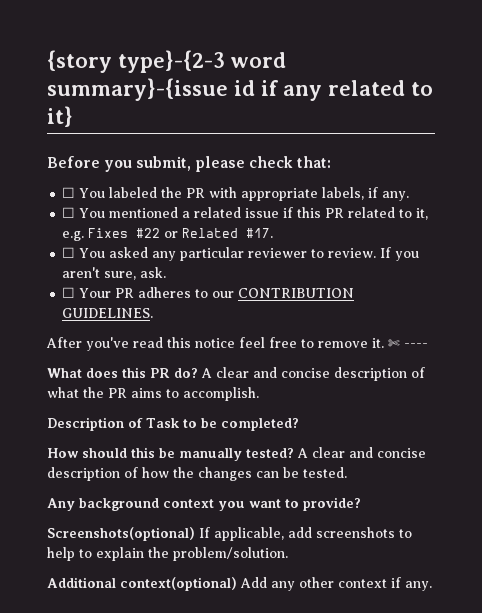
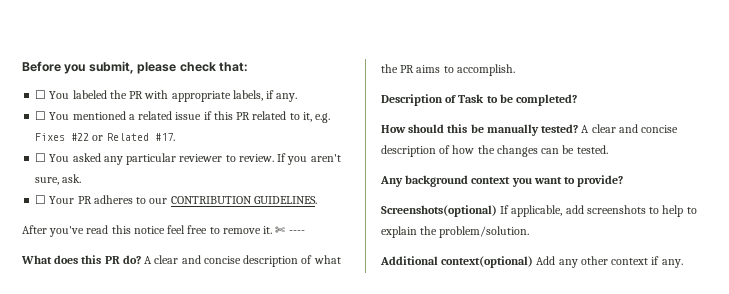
- {story type}-{2-3 word summary}-{issue id if any related to it}

